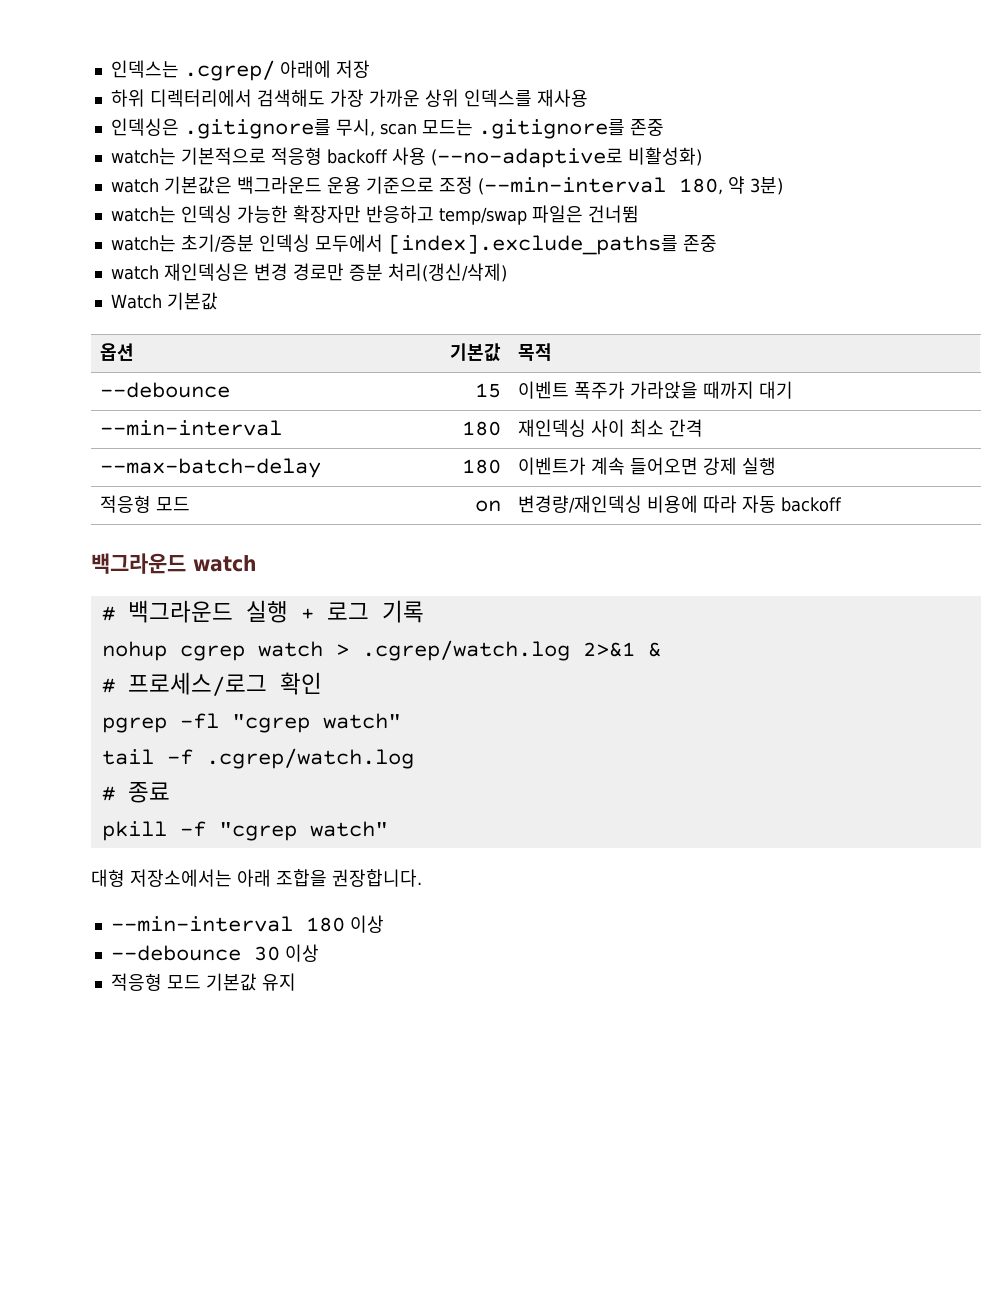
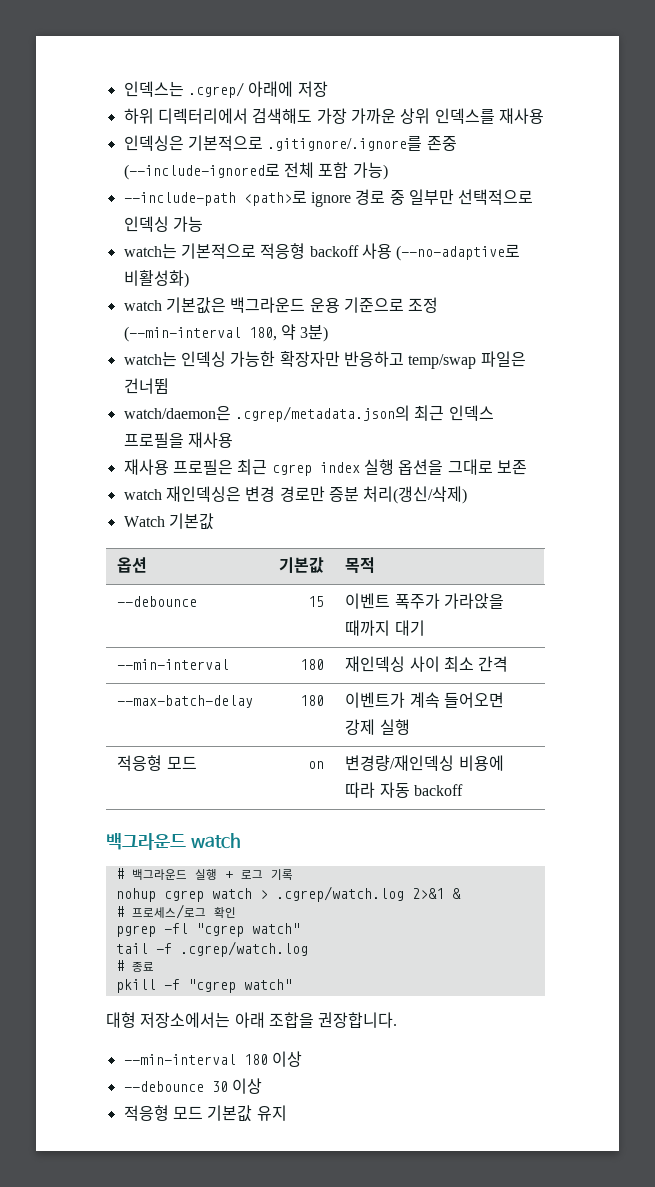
- 인덱싱은 .gitignore를 무시, scan 모드는 .gitignore를 존중
+ 인덱싱은 기본적으로 .gitignore/.ignore를 존중 (--include-ignored로 전체 포함 가능)
+ --include-path <path>로 ignore 경로 중 일부만 선택적으로 인덱싱 가능
- watch는 초기/증분 인덱싱 모두에서 [index].exclude_paths를 존중
+ watch/daemon은 .cgrep/metadata.json의 최근 인덱스 프로필을 재사용
+ 재사용 프로필은 최근 cgrep index 실행 옵션을 그대로 보존

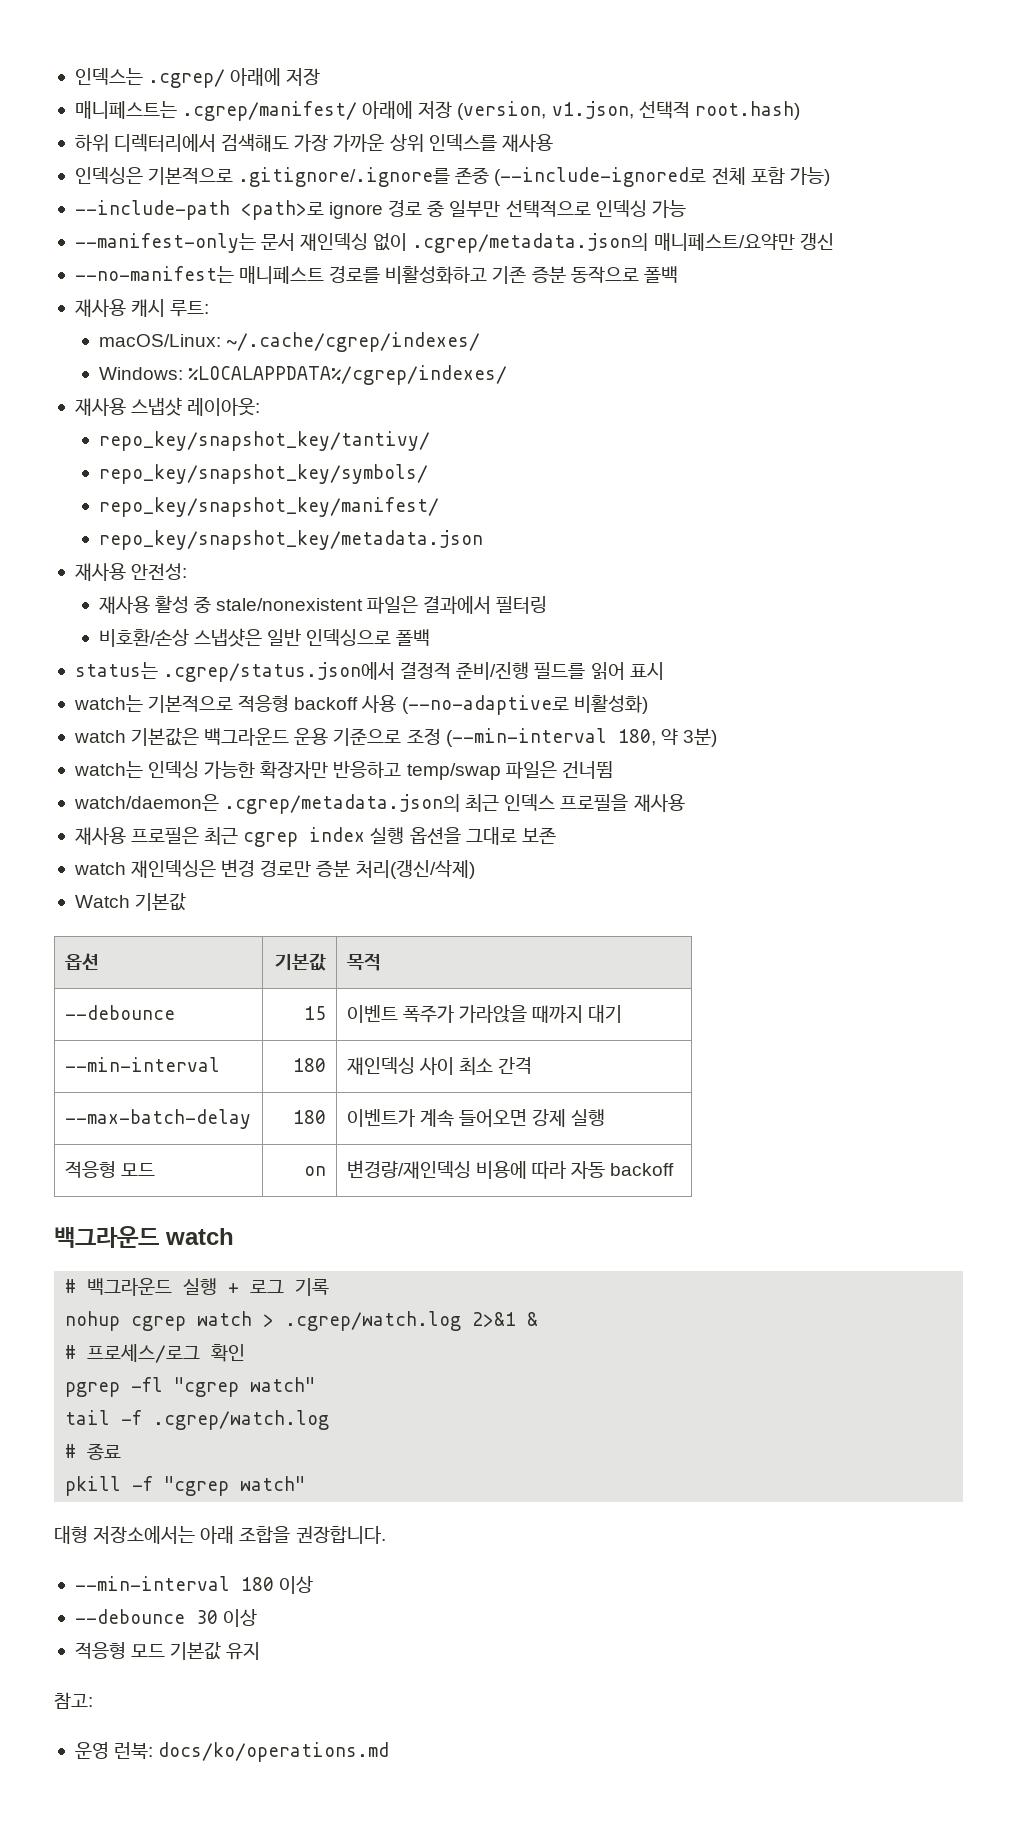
+ 매니페스트는 .cgrep/manifest/ 아래에 저장 (version, v1.json, 선택적 root.hash)
+ --manifest-only는 문서 재인덱싱 없이 .cgrep/metadata.json의 매니페스트/요약만 갱신
+ --no-manifest는 매니페스트 경로를 비활성화하고 기존 증분 동작으로 폴백
+ 재사용 캐시 루트:
+ macOS/Linux: ~/.cache/cgrep/indexes/
+ Windows: %LOCALAPPDATA%/cgrep/indexes/
+ 재사용 스냅샷 레이아웃:
+ repo_key/snapshot_key/tantivy/
+ repo_key/snapshot_key/symbols/
+ repo_key/snapshot_key/manifest/
+ repo_key/snapshot_key/metadata.json
+ 재사용 안전성:
+ 재사용 활성 중 stale/nonexistent 파일은 결과에서 필터링
+ 비호환/손상 스냅샷은 일반 인덱싱으로 폴백
+ status는 .cgrep/status.json에서 결정적 준비/진행 필드를 읽어 표시
+ 참고:
+ 운영 런북: docs/ko/operations.md

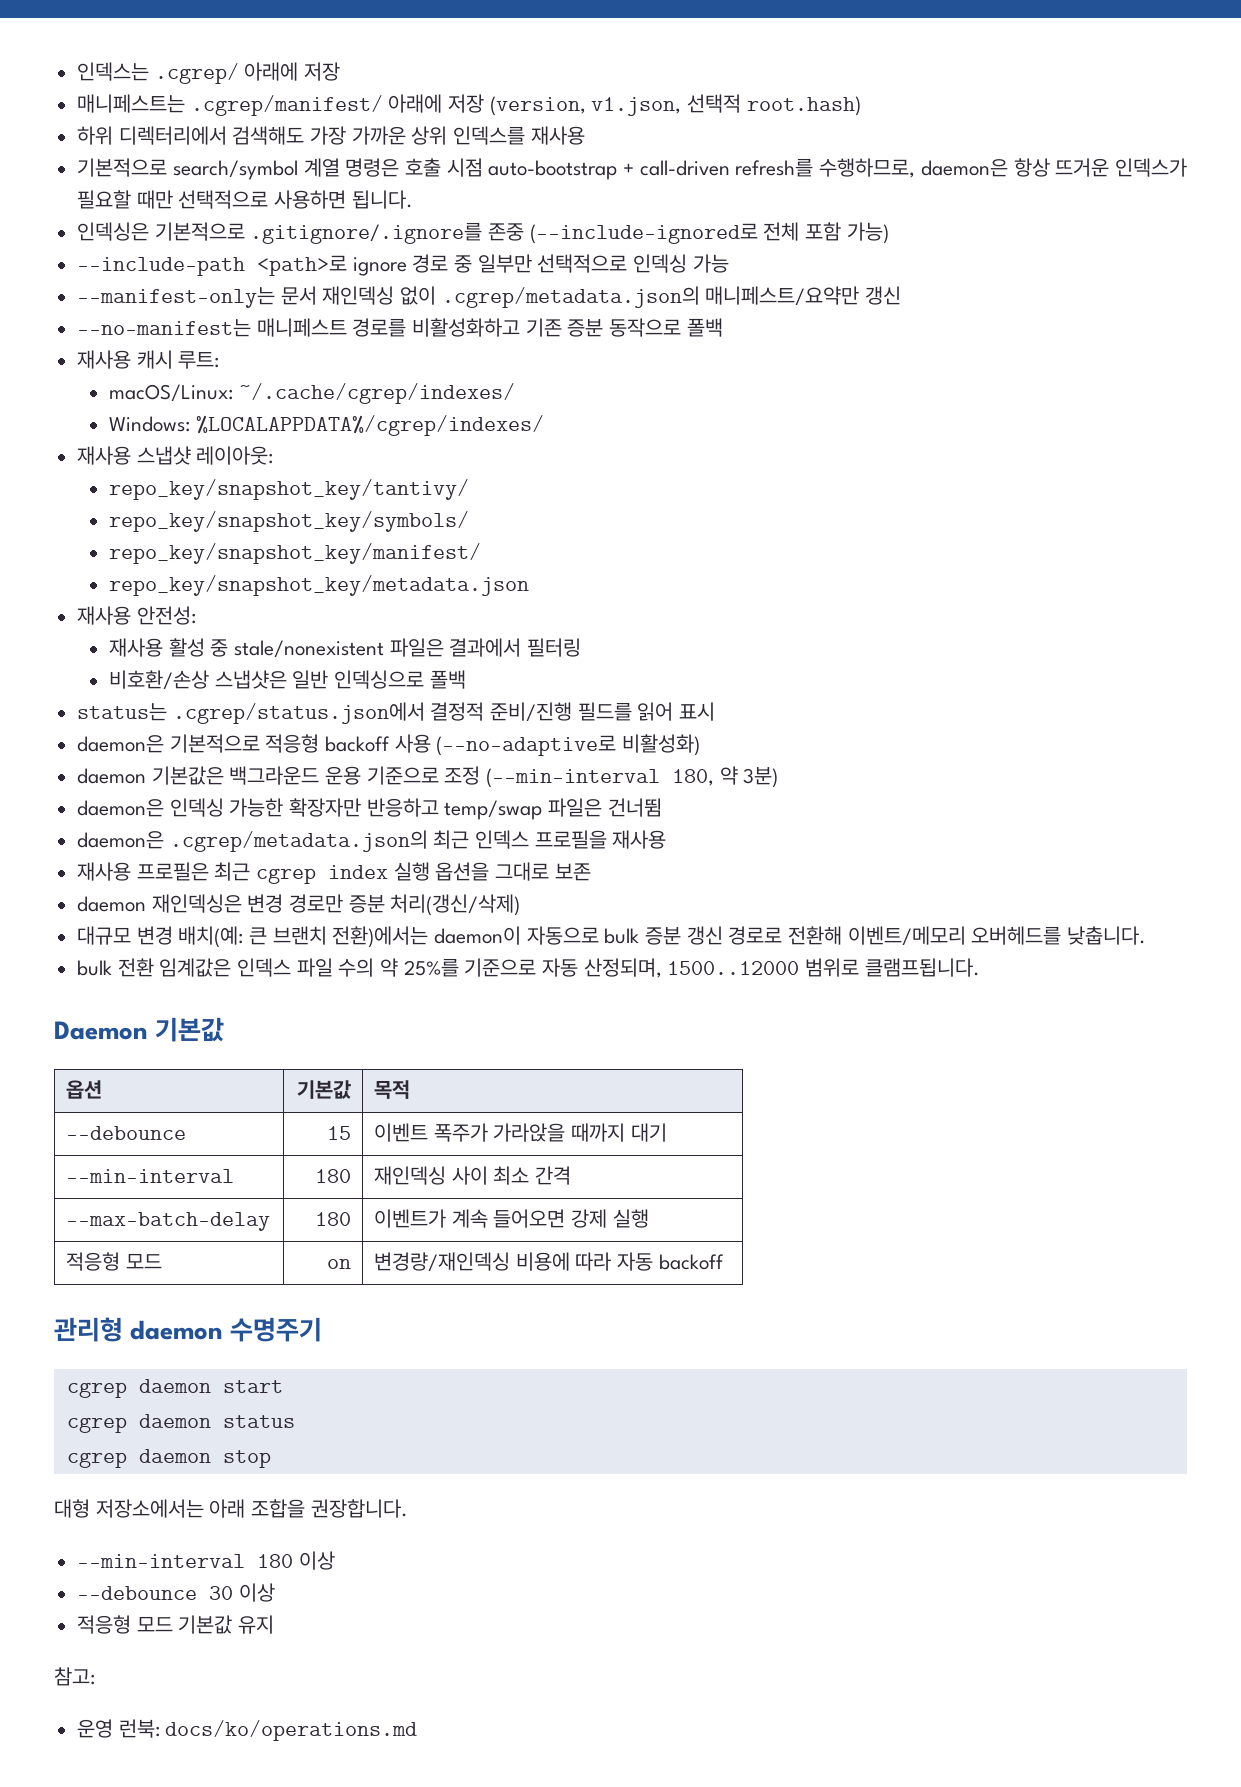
+ 기본적으로 search/symbol 계열 명령은 호출 시점 auto-bootstrap + call-driven refresh를 수행하므로, daemon은 항상 뜨거운 인덱스가 필요할 때만 선택적으로 사용하면 됩니다.
- watch는 기본적으로 적응형 backoff 사용 (--no-adaptive로 비활성화)
+ daemon은 기본적으로 적응형 backoff 사용 (--no-adaptive로 비활성화)
- watch 기본값은 백그라운드 운용 기준으로 조정 (--min-interval 180, 약 3분)
+ daemon 기본값은 백그라운드 운용 기준으로 조정 (--min-interval 180, 약 3분)
- watch는 인덱싱 가능한 확장자만 반응하고 temp/swap 파일은 건너뜀
+ daemon은 인덱싱 가능한 확장자만 반응하고 temp/swap 파일은 건너뜀
- watch/daemon은 .cgrep/metadata.json의 최근 인덱스 프로필을 재사용
+ daemon은 .cgrep/metadata.json의 최근 인덱스 프로필을 재사용
- watch 재인덱싱은 변경 경로만 증분 처리(갱신/삭제)
+ daemon 재인덱싱은 변경 경로만 증분 처리(갱신/삭제)
- Watch 기본값
+ 대규모 변경 배치(예: 큰 브랜치 전환)에서는 daemon이 자동으로 bulk 증분 갱신 경로로 전환해 이벤트/메모리 오버헤드를 낮춥니다.
+ bulk 전환 임계값은 인덱스 파일 수의 약 25%를 기준으로 자동 산정되며, 1500..12000 범위로 클램프됩니다.
+ Daemon 기본값
- 백그라운드 watch
- # 백그라운드 실행 + 로그 기록
- nohup cgrep watch > .cgrep/watch.log 2>&1 &
- # 프로세스/로그 확인
- pgrep -fl "cgrep watch"
- tail -f .cgrep/watch.log
- # 종료
- pkill -f "cgrep watch"
+ 관리형 daemon 수명주기
+ cgrep daemon start
+ cgrep daemon status
+ cgrep daemon stop

